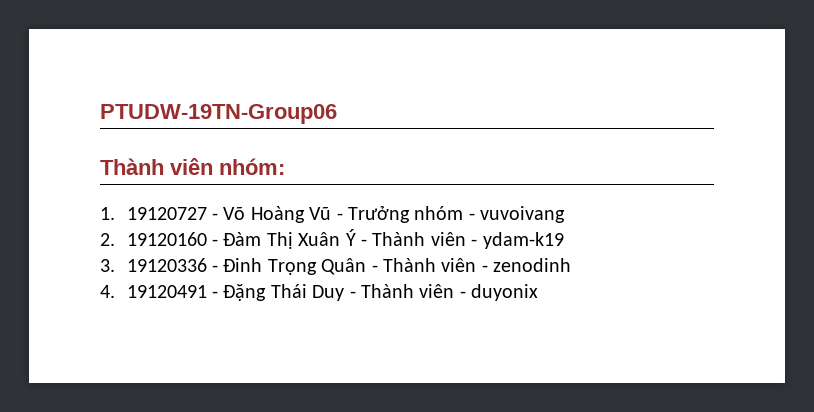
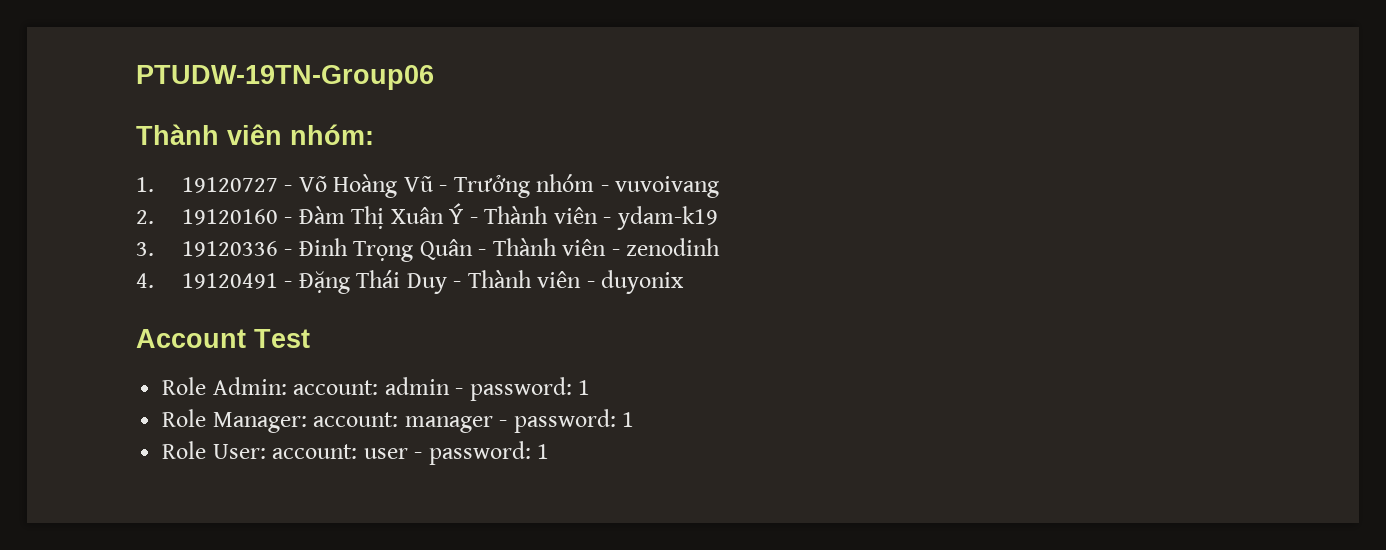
+ Account Test
+ Role Admin: account: admin - password: 1
+ Role Manager: account: manager - password: 1
+ Role User: account: user - password: 1

